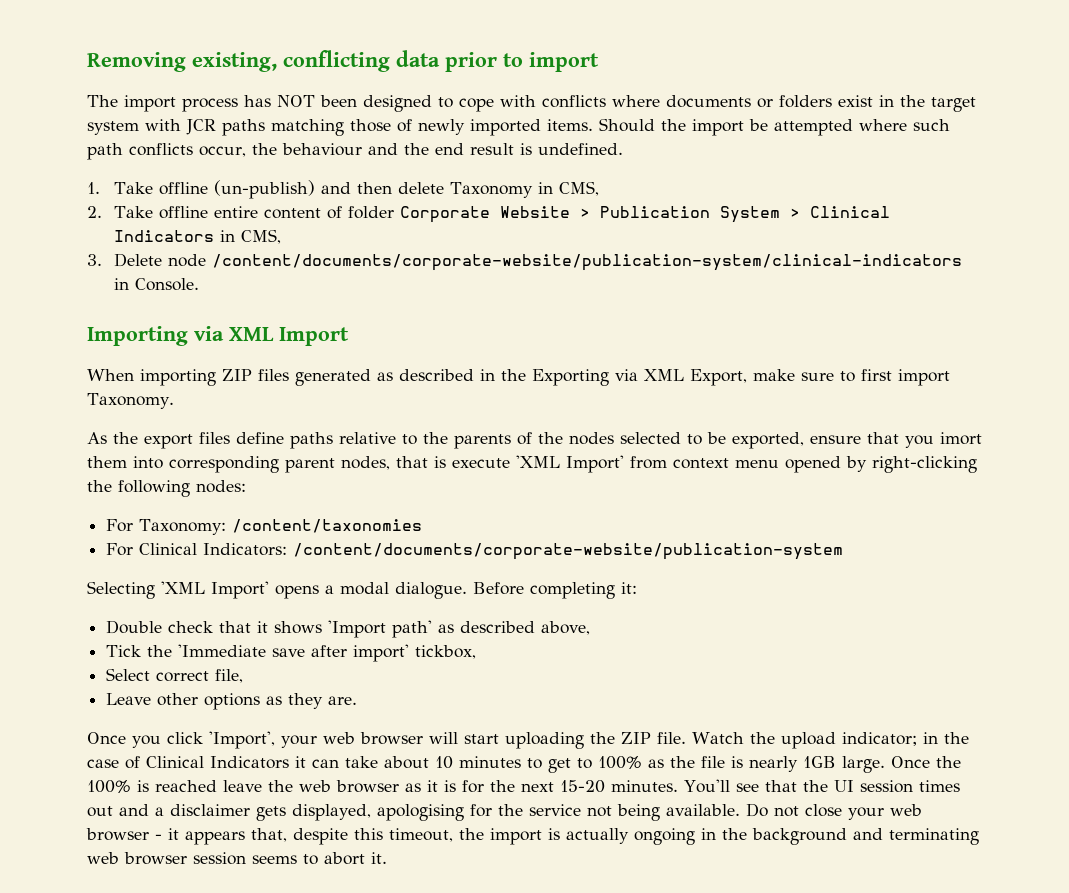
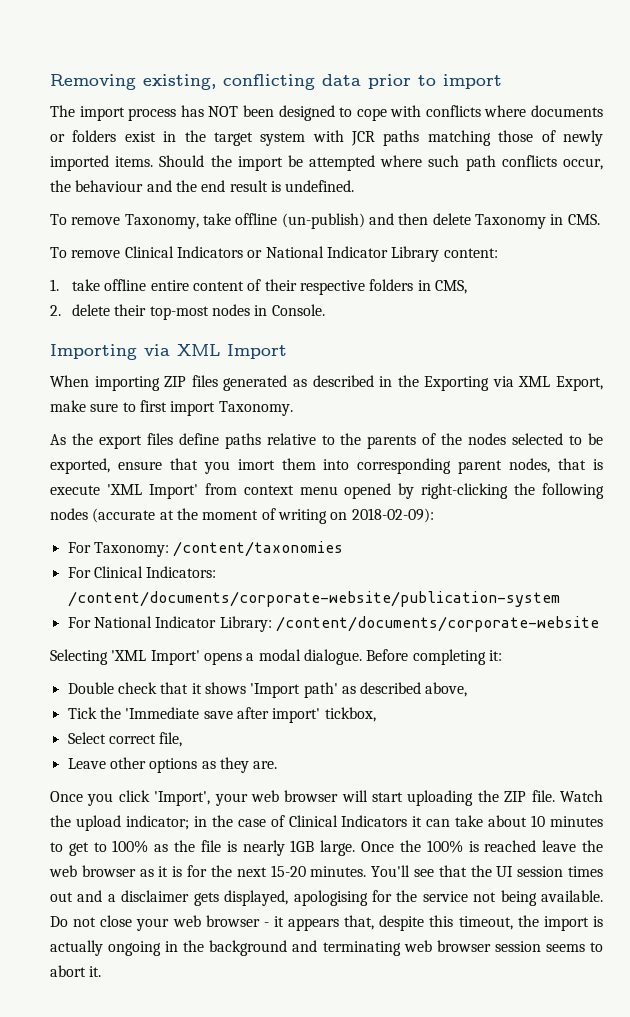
- 1. Take offline (un-publish) and then delete Taxonomy in CMS,
- 2. Take offline entire content of folder Corporate Website > Publication System > Clinical Indicators in CMS,
- 3. Delete node /content/documents/corporate-website/publication-system/clinical-indicators in Console.
+ To remove Taxonomy, take offline (un-publish) and then delete Taxonomy in CMS.
+ To remove Clinical Indicators or National Indicator Library content:
+ 1. take offline entire content of their respective folders in CMS,
+ 2. delete their top-most nodes in Console.
- As the export files define paths relative to the parents of the nodes selected to be exported, ensure that you imort them into corresponding parent nodes, that is execute 'XML Import' from context menu opened by right-clicking the following nodes:
+ As the export files define paths relative to the parents of the nodes selected to be exported, ensure that you imort them into corresponding parent nodes, that is execute 'XML Import' from context menu opened by right-clicking the following nodes (accurate at the moment of writing on 2018-02-09):
+ For National Indicator Library: /content/documents/corporate-website

